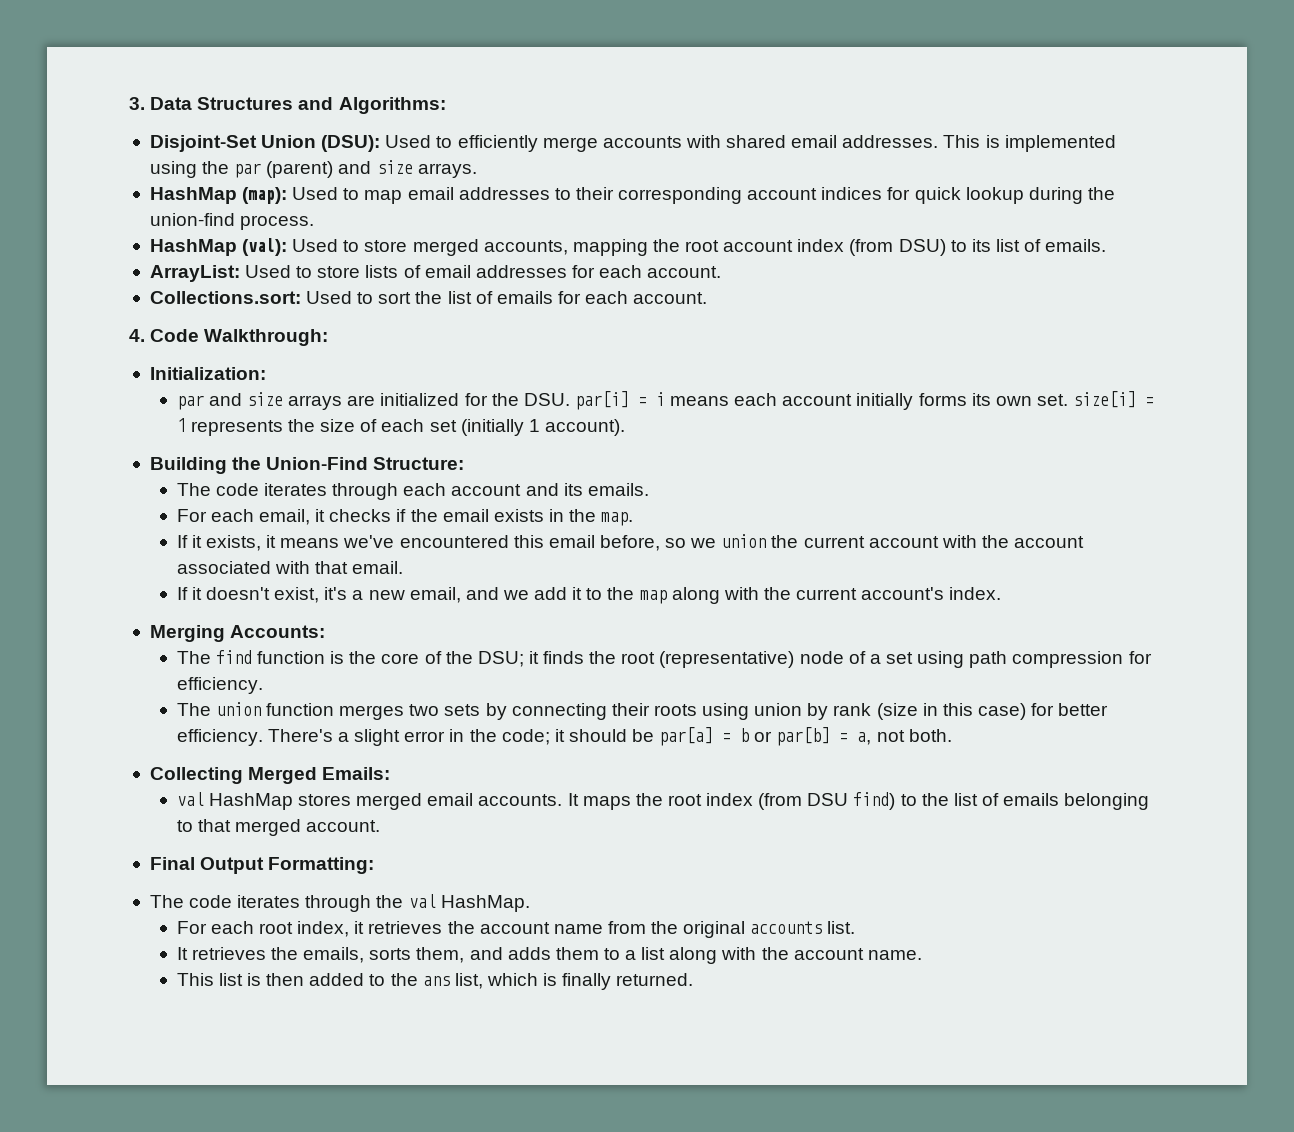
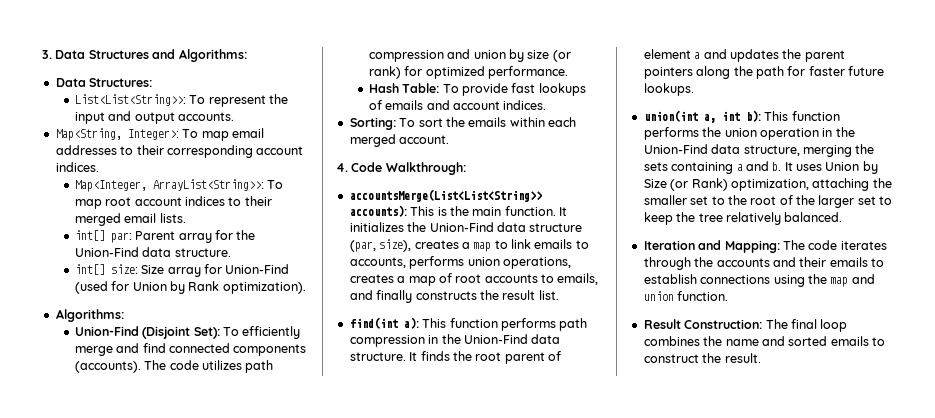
- Disjoint-Set Union (DSU): Used to efficiently merge accounts with shared email addresses. This is implemented using the par (parent) and size arrays.
- HashMap (map): Used to map email addresses to their corresponding account indices for quick lookup during the union-find process.
- HashMap (val): Used to store merged accounts, mapping the root account index (from DSU) to its list of emails.
- ArrayList: Used to store lists of email addresses for each account.
- Collections.sort: Used to sort the list of emails for each account.
+ Data Structures:
+ List<List<String>>: To represent the input and output accounts.
+ Map<String, Integer>: To map email addresses to their corresponding account indices.
+ Map<Integer, ArrayList<String>>: To map root account indices to their merged email lists.
+ int[] par: Parent array for the Union-Find data structure.
+ int[] size: Size array for Union-Find (used for Union by Rank optimization).
+ Algorithms:
+ Union-Find (Disjoint Set): To efficiently merge and find connected components (accounts). The code utilizes path compression and union by size (or rank) for optimized performance.
+ Hash Table: To provide fast lookups of emails and account indices.
+ Sorting: To sort the emails within each merged account.
  4. Code Walkthrough:
- Initialization:
- par and size arrays are initialized for the DSU. par[i] = i means each account initially forms its own set. size[i] = 1 represents the size of each set (initially 1 account).
- Building the Union-Find Structure:
- The code iterates through each account and its emails.
- For each email, it checks if the email exists in the map.
- If it exists, it means we've encountered this email before, so we union the current account with the account associated with that email.
- If it doesn't exist, it's a new email, and we add it to the map along with the current account's index.
- Merging Accounts:
- The find function is the core of the DSU; it finds the root (representative) node of a set using path compression for efficiency.
- The union function merges two sets by connecting their roots using union by rank (size in this case) for better efficiency. There's a slight error in the code; it should be par[a] = b or par[b] = a, not both.
- Collecting Merged Emails:
- val HashMap stores merged email accounts. It maps the root index (from DSU find) to the list of emails belonging to that merged account.
- Final Output Formatting:
- The code iterates through the val HashMap.
- For each root index, it retrieves the account name from the original accounts list.
- It retrieves the emails, sorts them, and adds them to a list along with the account name.
- This list is then added to the ans list, which is finally returned.
+ accountsMerge(List<List<String>> accounts): This is the main function. It initializes the Union-Find data structure (par, size), creates a map to link emails to accounts, performs union operations, creates a map of root accounts to emails, and finally constructs the result list.
+ find(int a): This function performs path compression in the Union-Find data structure. It finds the root parent of element a and updates the parent pointers along the path for faster future lookups.
+ union(int a, int b): This function performs the union operation in the Union-Find data structure, merging the sets containing a and b. It uses Union by Size (or Rank) optimization, attaching the smaller set to the root of the larger set to keep the tree relatively balanced.
+ Iteration and Mapping: The code iterates through the accounts and their emails to establish connections using the map and union function.
+ Result Construction: The final loop combines the name and sorted emails to construct the result.

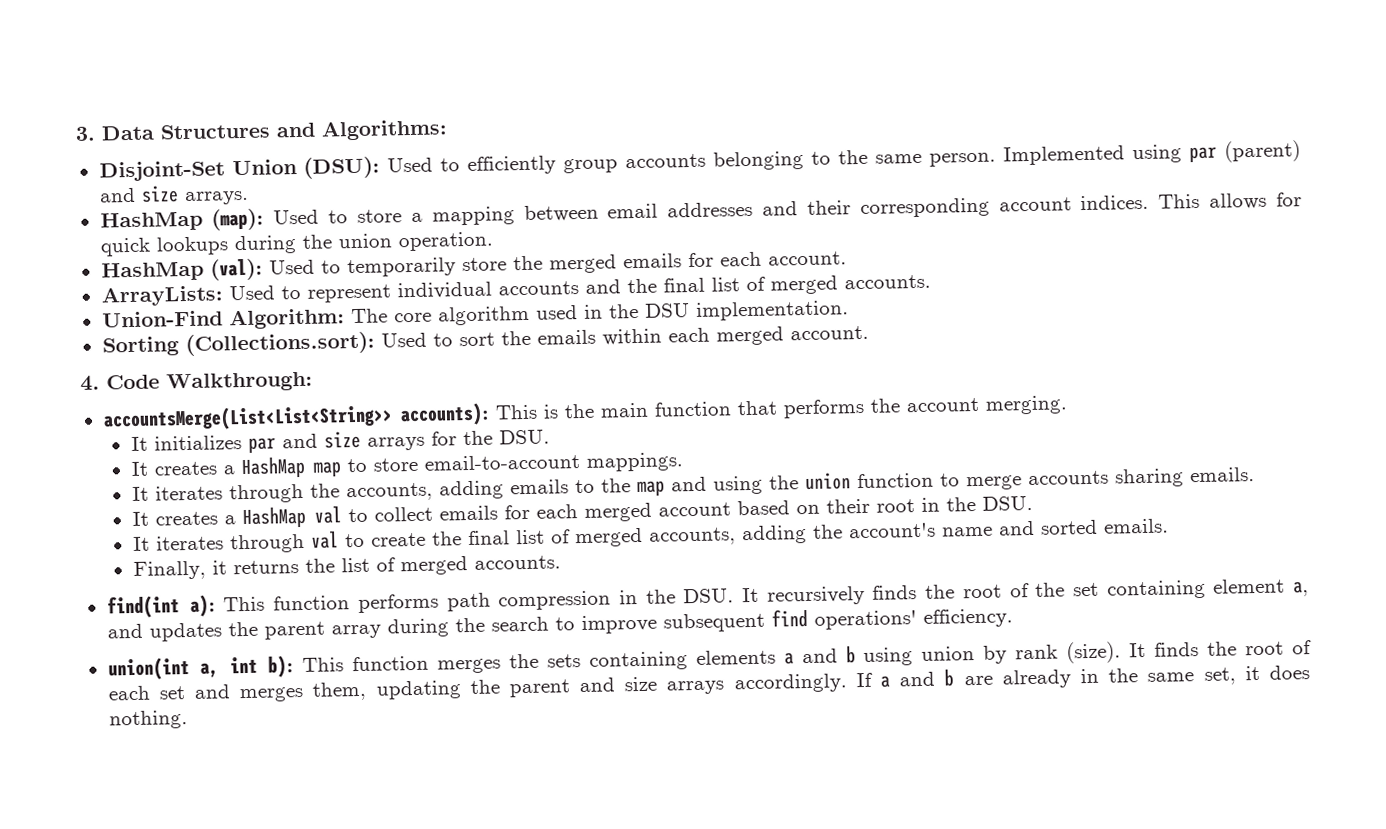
- Data Structures:
- List<List<String>>: To represent the input and output accounts.
- Map<String, Integer>: To map email addresses to their corresponding account indices.
- Map<Integer, ArrayList<String>>: To map root account indices to their merged email lists.
- int[] par: Parent array for the Union-Find data structure.
- int[] size: Size array for Union-Find (used for Union by Rank optimization).
- Algorithms:
- Union-Find (Disjoint Set): To efficiently merge and find connected components (accounts). The code utilizes path compression and union by size (or rank) for optimized performance.
- Hash Table: To provide fast lookups of emails and account indices.
- Sorting: To sort the emails within each merged account.
+ Disjoint-Set Union (DSU): Used to efficiently group accounts belonging to the same person. Implemented using par (parent) and size arrays.
+ HashMap (map): Used to store a mapping between email addresses and their corresponding account indices. This allows for quick lookups during the union operation.
+ HashMap (val): Used to temporarily store the merged emails for each account.
+ ArrayLists: Used to represent individual accounts and the final list of merged accounts.
+ Union-Find Algorithm: The core algorithm used in the DSU implementation.
+ Sorting (Collections.sort): Used to sort the emails within each merged account.
- accountsMerge(List<List<String>> accounts): This is the main function. It initializes the Union-Find data structure (par, size), creates a map to link emails to accounts, performs union operations, creates a map of root accounts to emails, and finally constructs the result list.
+ accountsMerge(List<List<String>> accounts): This is the main function that performs the account merging.
+ It initializes par and size arrays for the DSU.
+ It creates a HashMap map to store email-to-account mappings.
+ It iterates through the accounts, adding emails to the map and using the union function to merge accounts sharing emails.
+ It creates a HashMap val to collect emails for each merged account based on their root in the DSU.
+ It iterates through val to create the final list of merged accounts, adding the account's name and sorted emails.
+ Finally, it returns the list of merged accounts.
- find(int a): This function performs path compression in the Union-Find data structure. It finds the root parent of element a and updates the parent pointers along the path for faster future lookups.
+ find(int a): This function performs path compression in the DSU. It recursively finds the root of the set containing element a, and updates the parent array during the search to improve subsequent find operations' efficiency.
- union(int a, int b): This function performs the union operation in the Union-Find data structure, merging the sets containing a and b. It uses Union by Size (or Rank) optimization, attaching the smaller set to the root of the larger set to keep the tree relatively balanced.
- Iteration and Mapping: The code iterates through the accounts and their emails to establish connections using the map and union function.
- Result Construction: The final loop combines the name and sorted emails to construct the result.
+ union(int a, int b): This function merges the sets containing elements a and b using union by rank (size). It finds the root of each set and merges them, updating the parent and size arrays accordingly. If a and b are already in the same set, it does nothing.

